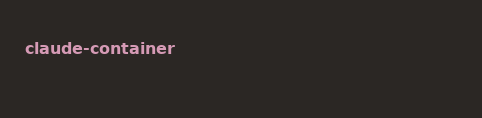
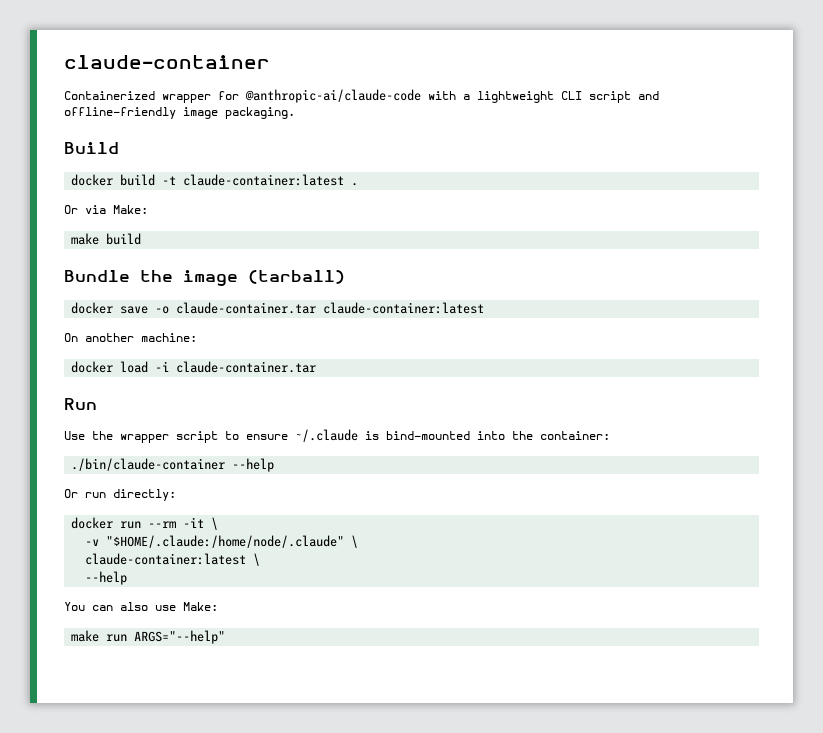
+ Containerized wrapper for @anthropic-ai/claude-code with a lightweight CLI script and offline-friendly image packaging.
+ Build
+ docker build -t claude-container:latest .
+ Or via Make:
+ make build
+ Bundle the image (tarball)
+ docker save -o claude-container.tar claude-container:latest
+ On another machine:
+ docker load -i claude-container.tar
+ Run
+ Use the wrapper script to ensure ~/.claude is bind-mounted into the container:
+ ./bin/claude-container --help
+ Or run directly:
+ docker run --rm -it \
+ -v "$HOME/.claude:/home/node/.claude" \
+ claude-container:latest \
+ --help
+ You can also use Make:
+ make run ARGS="--help"

